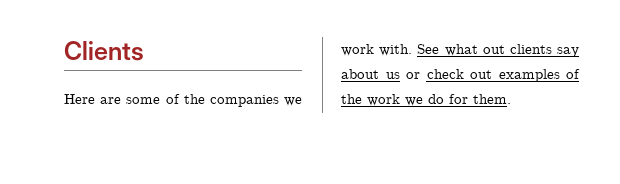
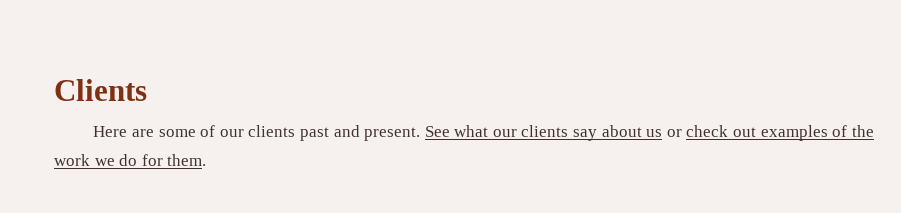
- Here are some of the companies we work with.
+ Here are some of our clients past and present.
- See what out clients say about us or check out examples of the work we do for them.
+ See what our clients say about us or check out examples of the work we do for them.

